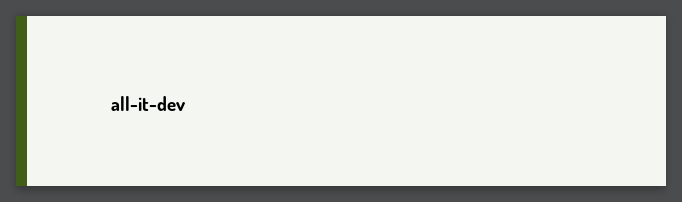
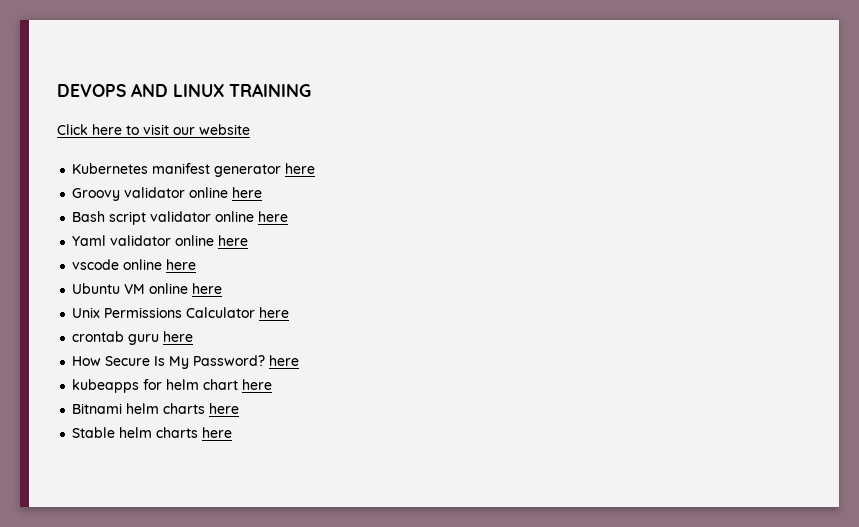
- all-it-dev
+ DEVOPS AND LINUX TRAINING
+ Click here to visit our website
+ Kubernetes manifest generator here
+ Groovy validator online here
+ Bash script validator online here
+ Yaml validator online here
+ vscode online here
+ Ubuntu VM online here
+ Unix Permissions Calculator here
+ crontab guru here
+ How Secure Is My Password? here
+ kubeapps for helm chart here
+ Bitnami helm charts here
+ Stable helm charts here

